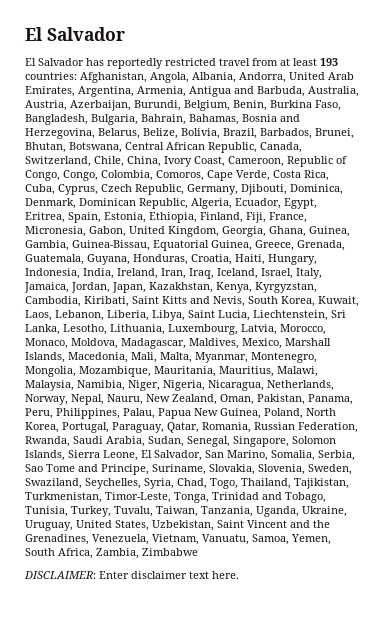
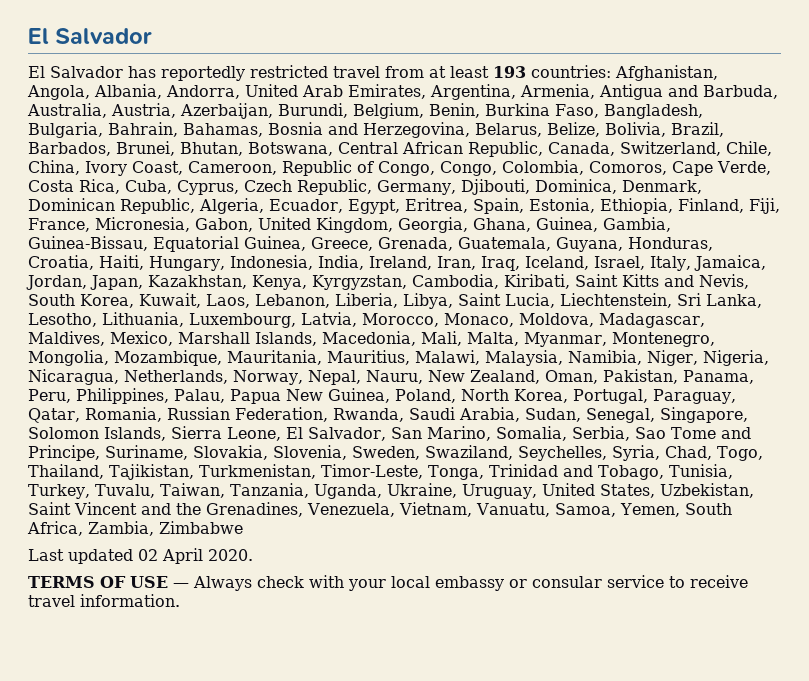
- DISCLAIMER: Enter disclaimer text here.
+ Last updated 02 April 2020.
+ TERMS OF USE — Always check with your local embassy or consular service to receive travel information.

